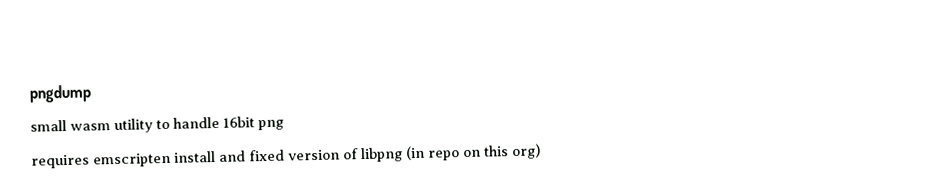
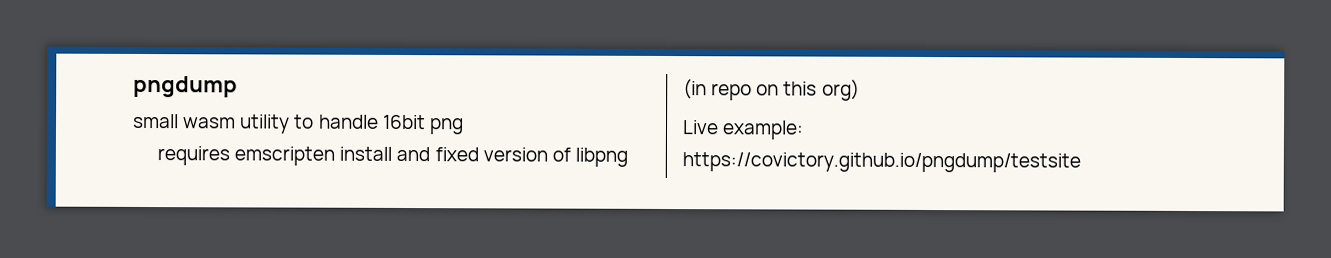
+ Live example: https://covictory.github.io/pngdump/testsite

